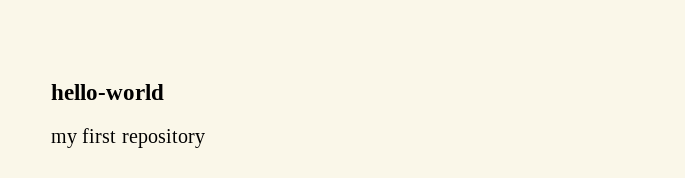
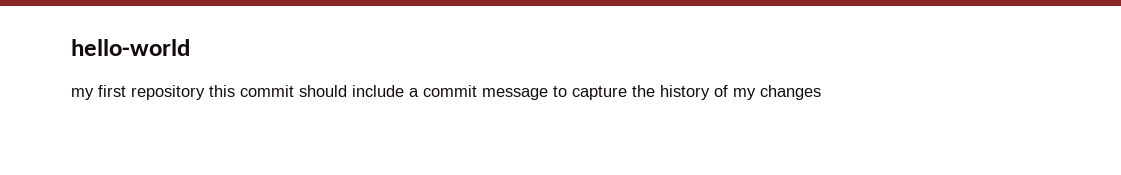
- my first repository
+ my first repository this commit should include a commit message to capture the history of my changes

